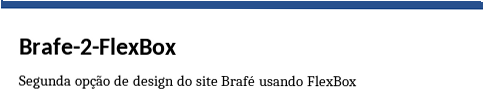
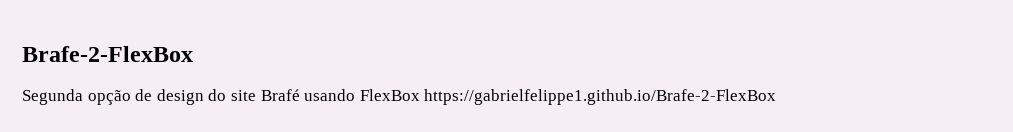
- Segunda opção de design do site Brafé usando FlexBox
+ Segunda opção de design do site Brafé usando FlexBox https://gabrielfelippe1.github.io/Brafe-2-FlexBox

